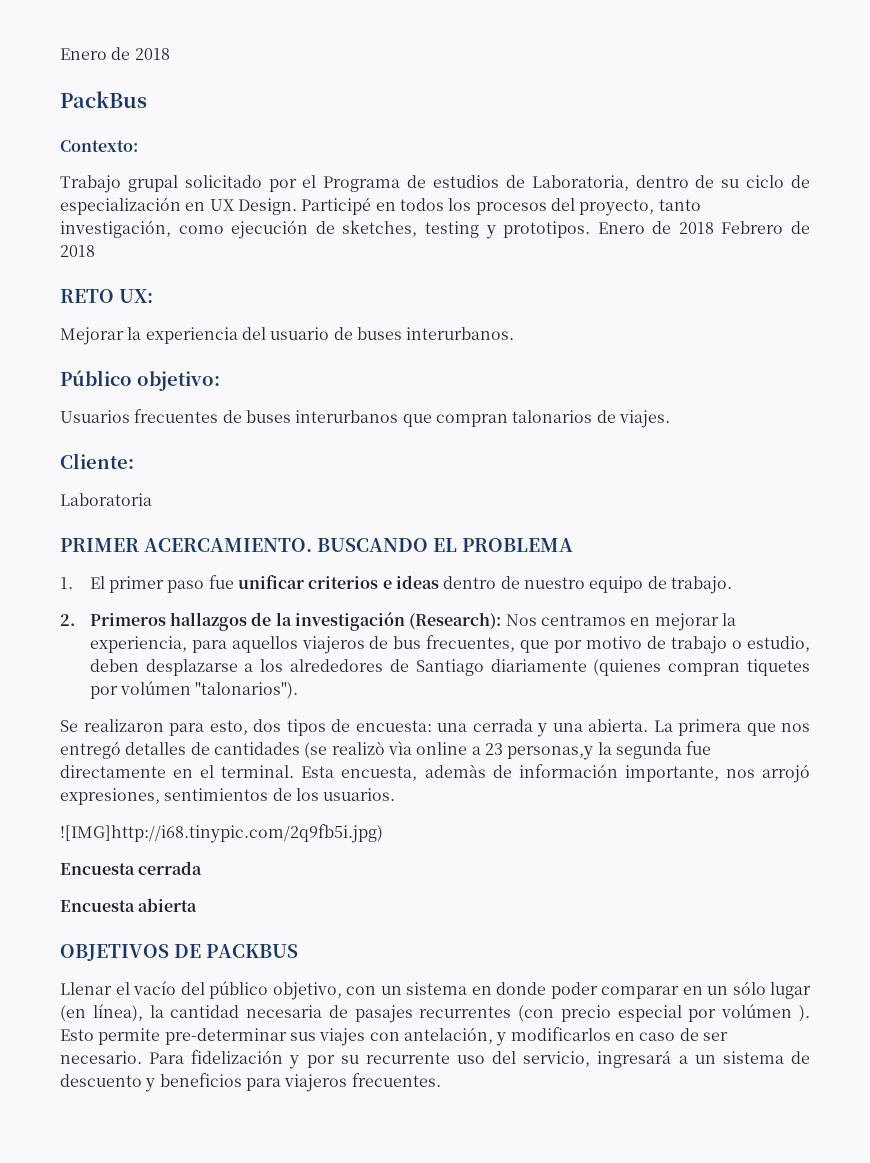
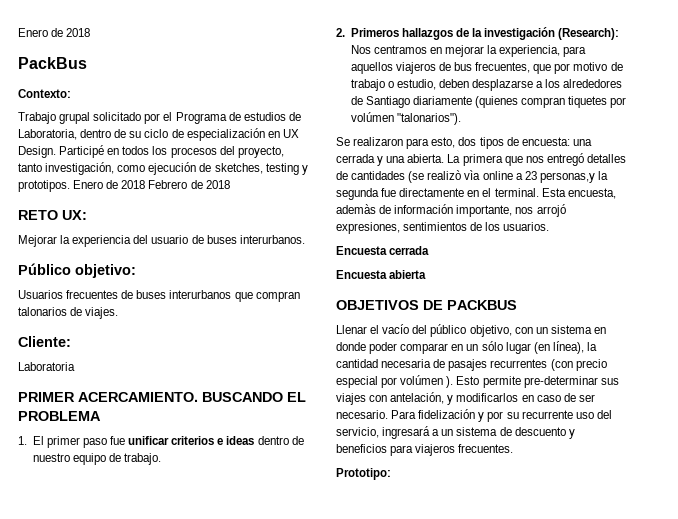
- ![IMG]http://i68.tinypic.com/2q9fb5i.jpg)
+ Prototipo:

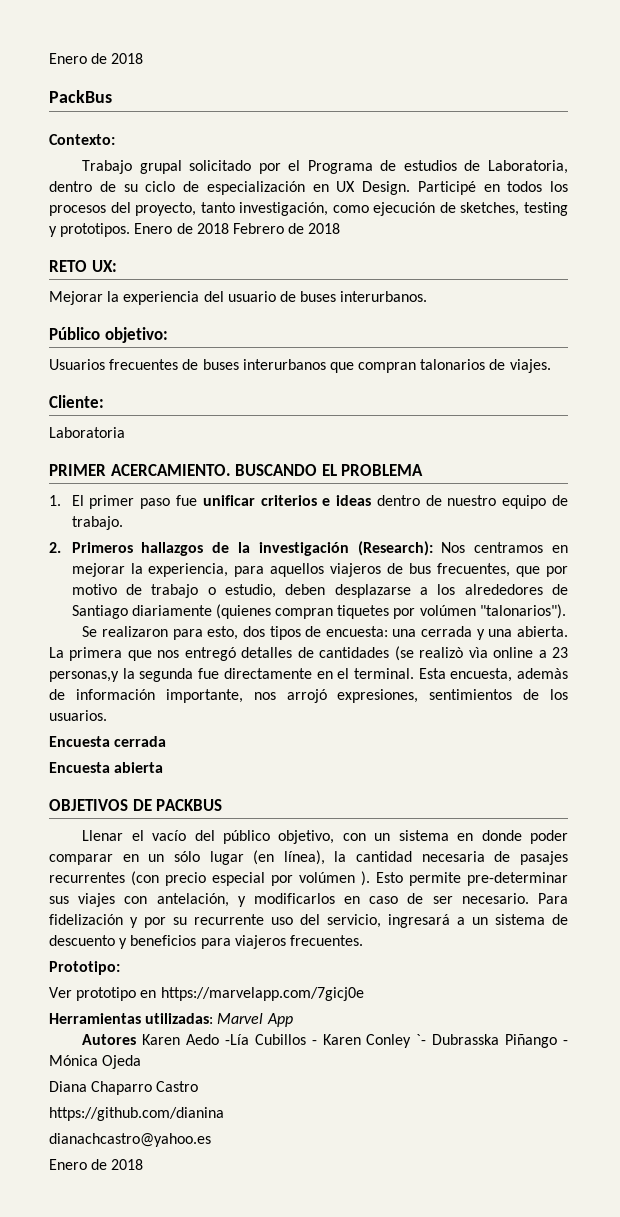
+ Ver prototipo en https://marvelapp.com/7gicj0e
+ Herramientas utilizadas: Marvel App
+ Autores Karen Aedo -Lía Cubillos - Karen Conley `- Dubrasska Piñango - Mónica Ojeda
+ Diana Chaparro Castro
+ https://github.com/dianina
+ dianachcastro@yahoo.es
+ Enero de 2018

